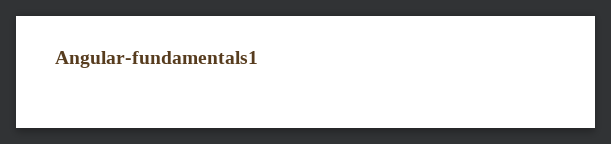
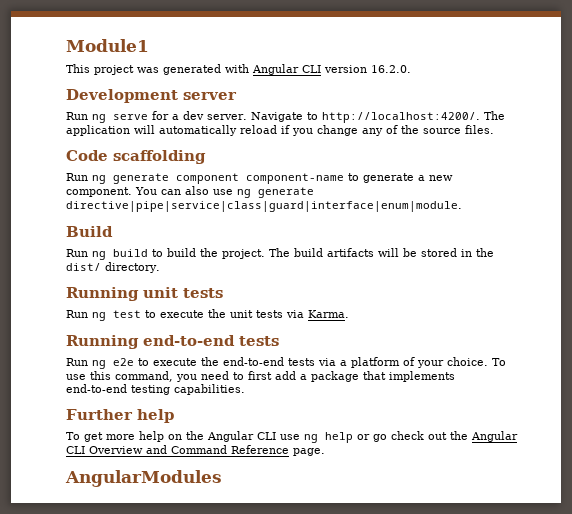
- Angular-fundamentals1
+ Module1
+ This project was generated with Angular CLI version 16.2.0.
+ Development server
+ Run ng serve for a dev server. Navigate to http://localhost:4200/. The application will automatically reload if you change any of the source files.
+ Code scaffolding
+ Run ng generate component component-name to generate a new component. You can also use ng generate directive|pipe|service|class|guard|interface|enum|module.
+ Build
+ Run ng build to build the project. The build artifacts will be stored in the dist/ directory.
+ Running unit tests
+ Run ng test to execute the unit tests via Karma.
+ Running end-to-end tests
+ Run ng e2e to execute the end-to-end tests via a platform of your choice. To use this command, you need to first add a package that implements end-to-end testing capabilities.
+ Further help
+ To get more help on the Angular CLI use ng help or go check out the Angular CLI Overview and Command Reference page.
+ AngularModules

